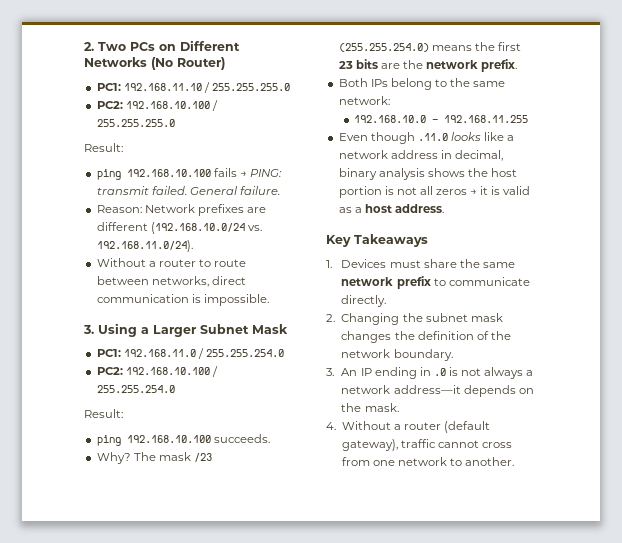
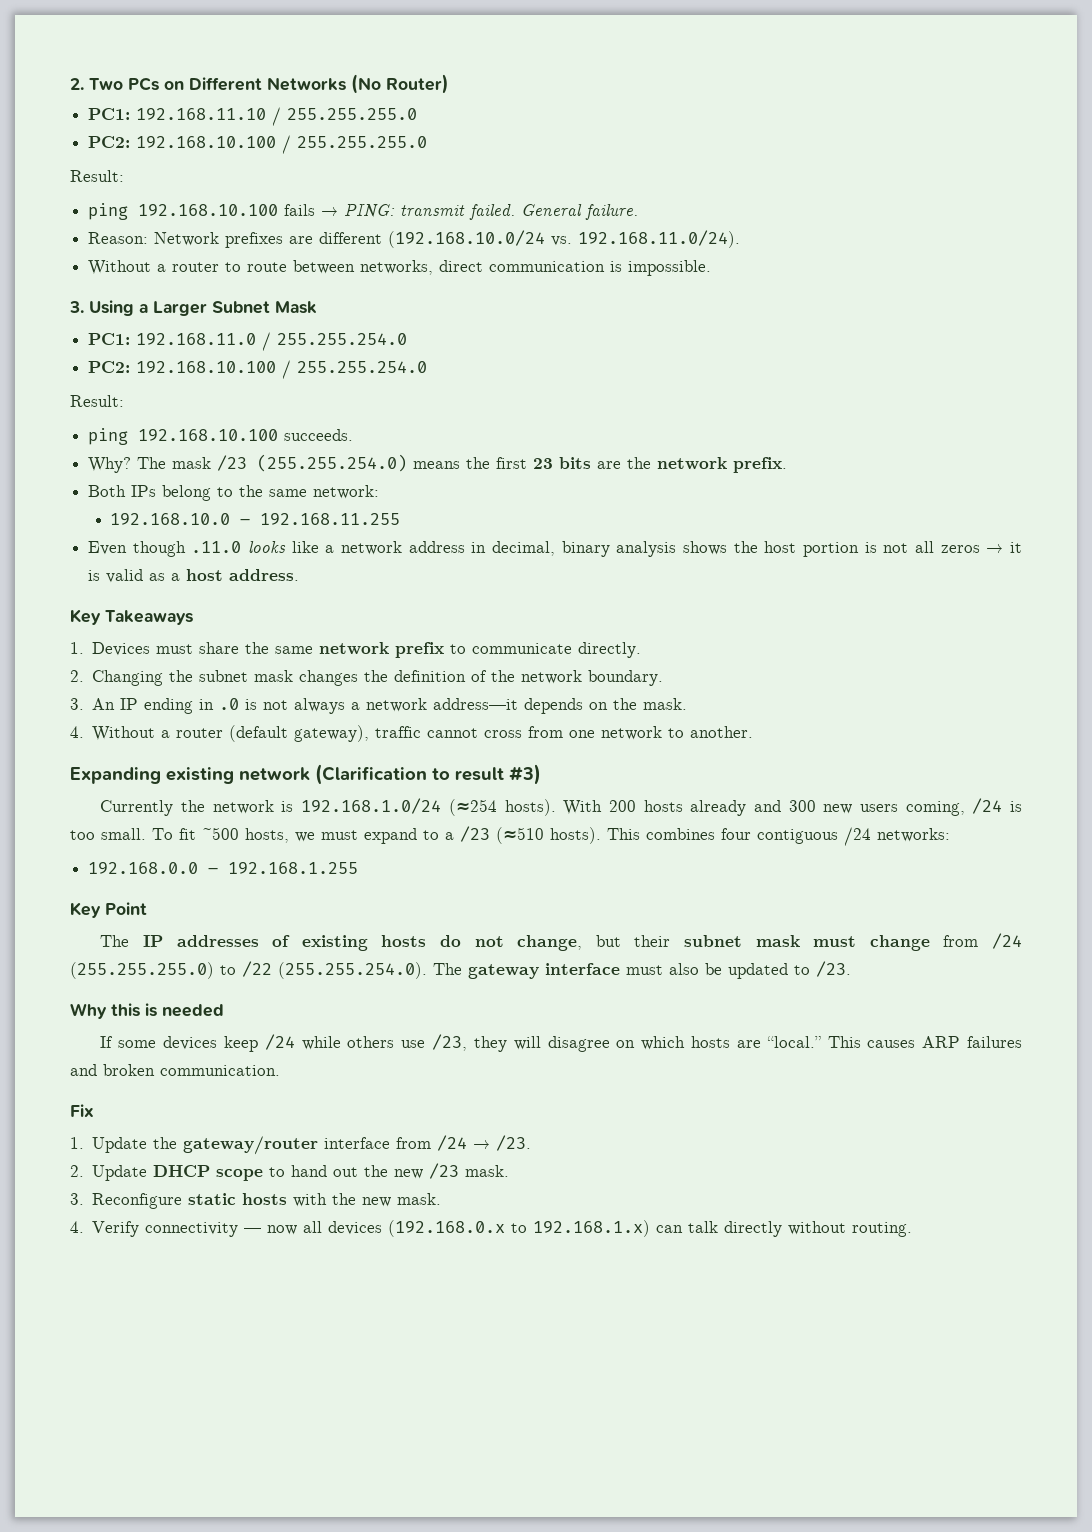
+ Expanding existing network (Clarification to result #3)
+ Currently the network is 192.168.1.0/24 (≈254 hosts). With 200 hosts already and 300 new users coming, /24 is too small. To fit ~500 hosts, we must expand to a /23 (≈510 hosts). This combines four contiguous /24 networks:
+ 192.168.0.0 – 192.168.1.255
+ Key Point
+ The IP addresses of existing hosts do not change, but their subnet mask must change from /24 (255.255.255.0) to /22 (255.255.254.0). The gateway interface must also be updated to /23.
+ Why this is needed
+ If some devices keep /24 while others use /23, they will disagree on which hosts are “local.” This causes ARP failures and broken communication.
+ Fix
+ 1. Update the gateway/router interface from /24 → /23.
+ 2. Update DHCP scope to hand out the new /23 mask.
+ 3. Reconfigure static hosts with the new mask.
+ 4. Verify connectivity — now all devices (192.168.0.x to 192.168.1.x) can talk directly without routing.

